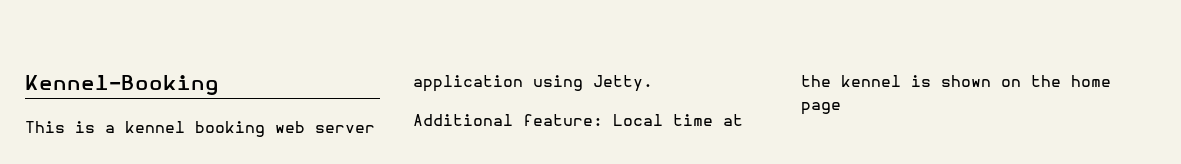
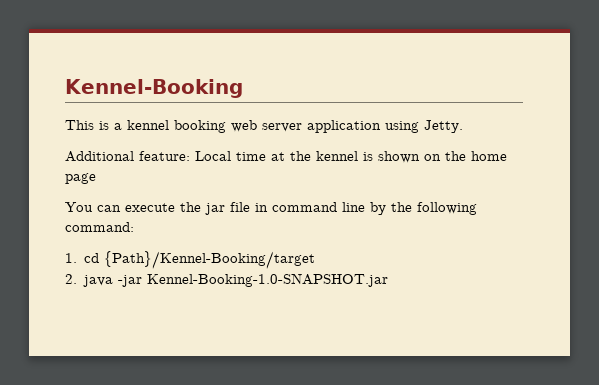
+ You can execute the jar file in command line by the following command:
+ 1. cd {Path}/Kennel-Booking/target
+ 2. java -jar Kennel-Booking-1.0-SNAPSHOT.jar

